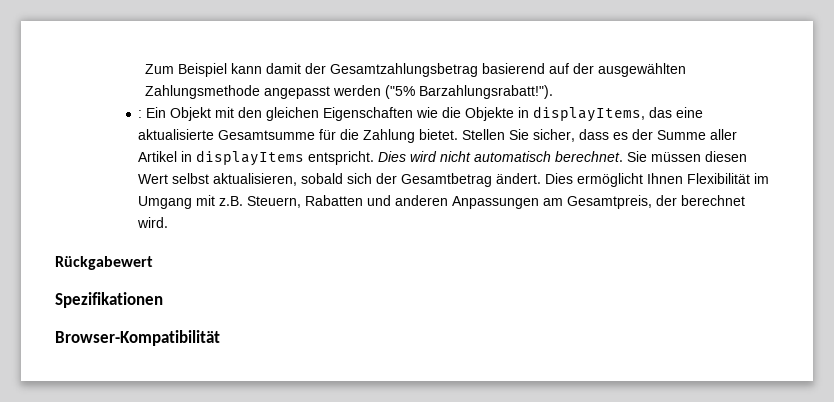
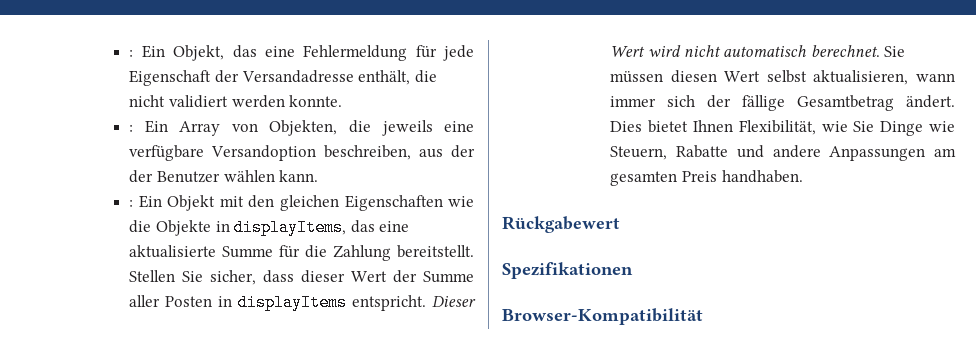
- Zum Beispiel kann damit der Gesamtzahlungsbetrag basierend auf der ausgewählten Zahlungsmethode angepasst werden ("5% Barzahlungsrabatt!").
+ : Ein Objekt, das eine Fehlermeldung für jede Eigenschaft der Versandadresse enthält, die nicht validiert werden konnte.
+ : Ein Array von Objekten, die jeweils eine verfügbare Versandoption beschreiben, aus der der Benutzer wählen kann.
- : Ein Objekt mit den gleichen Eigenschaften wie die Objekte in displayItems, das eine aktualisierte Gesamtsumme für die Zahlung bietet.
+ : Ein Objekt mit den gleichen Eigenschaften wie die Objekte in displayItems, das eine aktualisierte Summe für die Zahlung bereitstellt.
- Stellen Sie sicher, dass es der Summe aller Artikel in displayItems entspricht.
+ Stellen Sie sicher, dass dieser Wert der Summe aller Posten in displayItems entspricht.
- Dies wird nicht automatisch berechnet.
+ Dieser Wert wird nicht automatisch berechnet.
- Sie müssen diesen Wert selbst aktualisieren, sobald sich der Gesamtbetrag ändert.
+ Sie müssen diesen Wert selbst aktualisieren, wann immer sich der fällige Gesamtbetrag ändert.
- Dies ermöglicht Ihnen Flexibilität im Umgang mit z.B. Steuern, Rabatten und anderen Anpassungen am Gesamtpreis, der berechnet wird.
+ Dies bietet Ihnen Flexibilität, wie Sie Dinge wie Steuern, Rabatte und andere Anpassungen am gesamten Preis handhaben.

